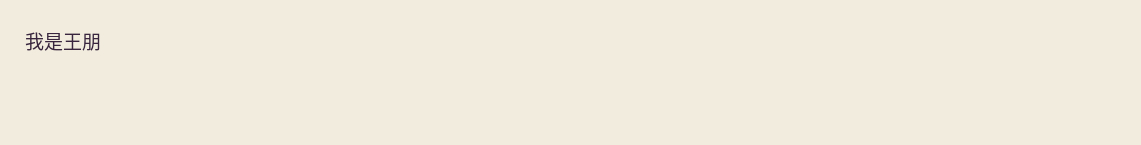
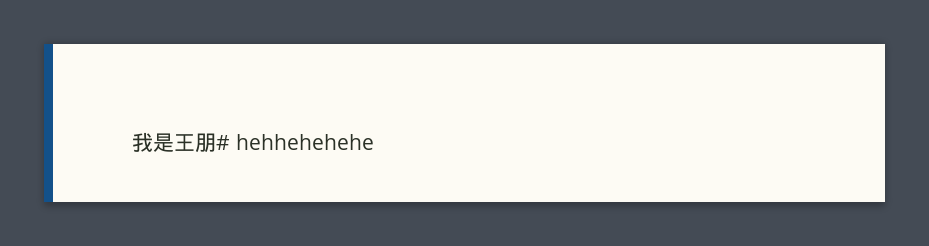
- 我是王朋
+ 我是王朋# hehhehehehe

